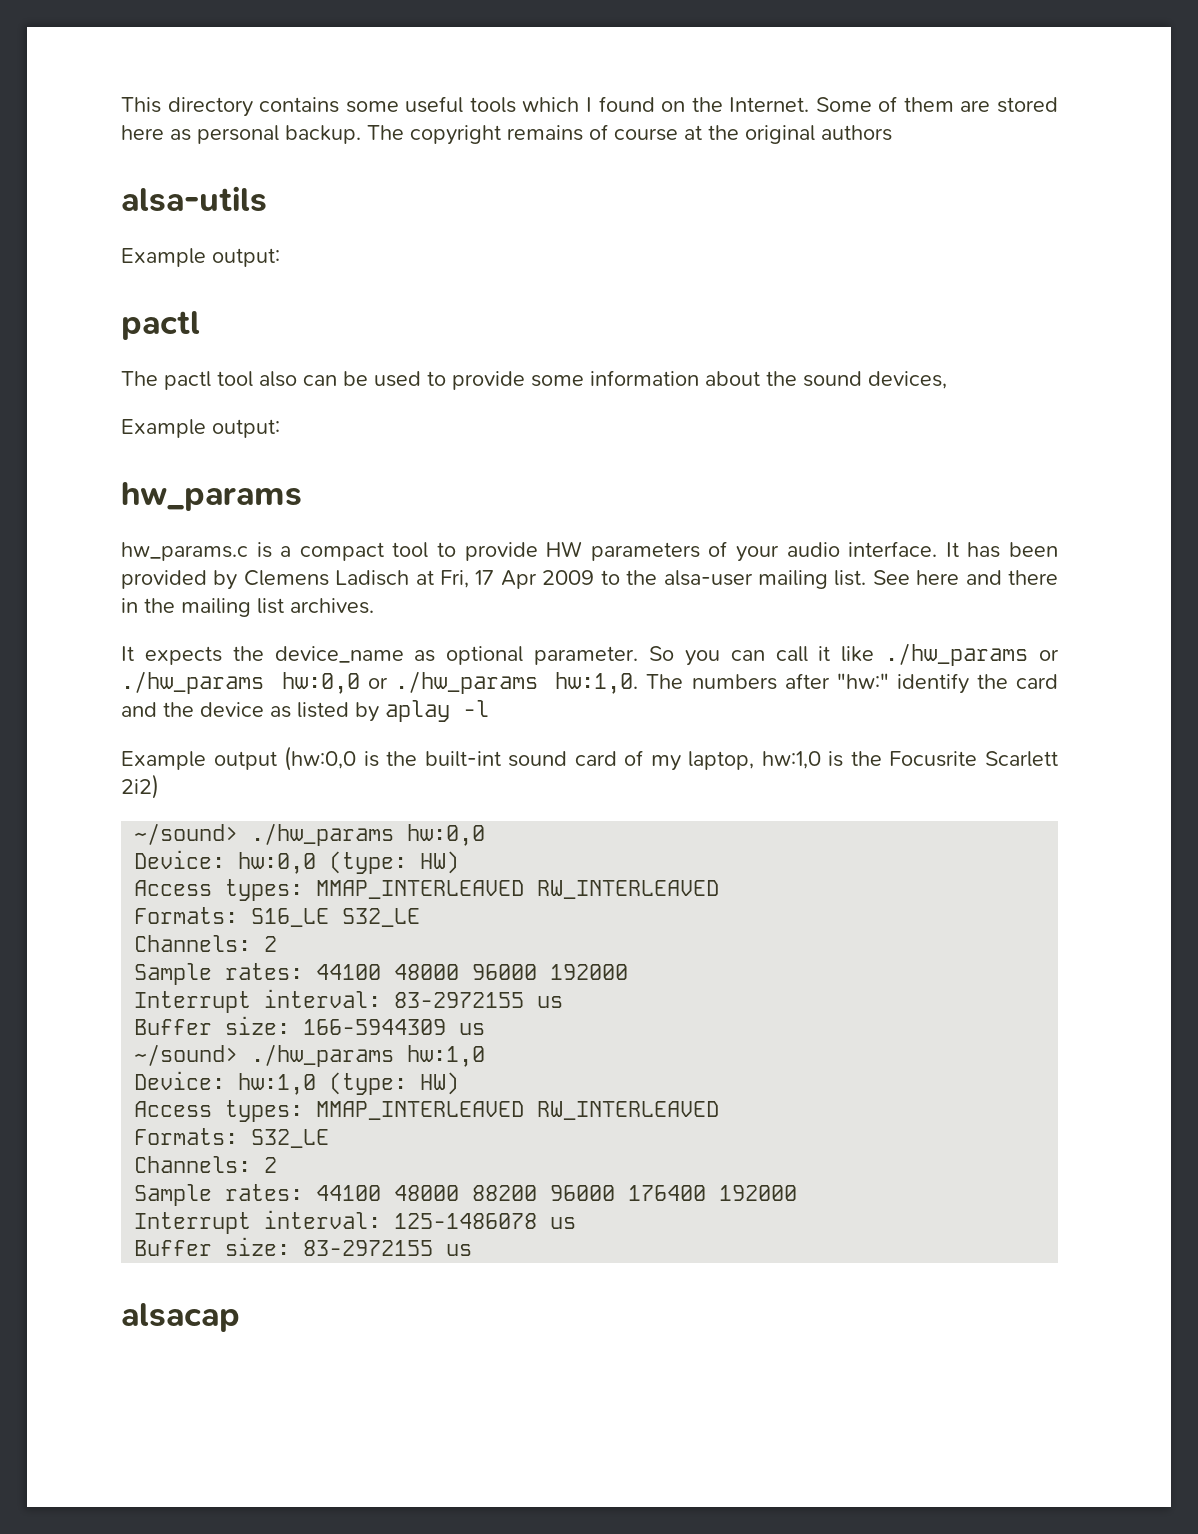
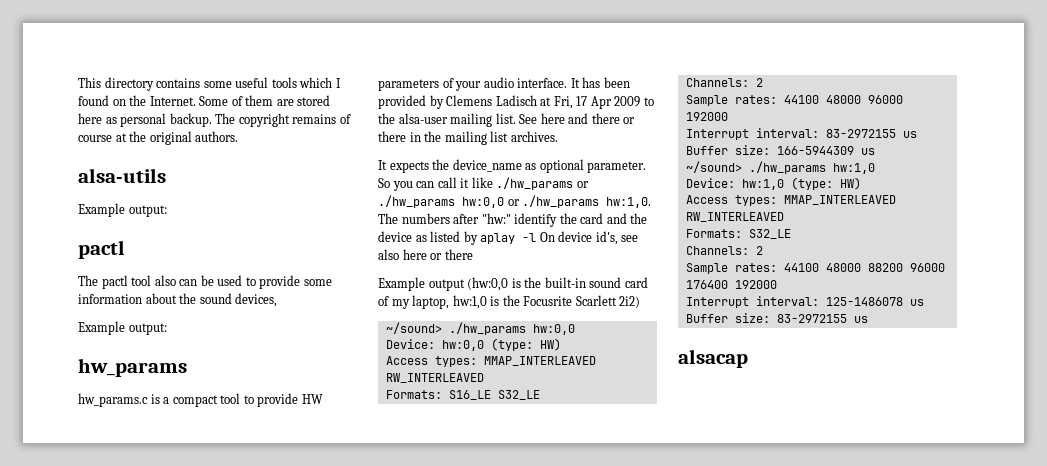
- The copyright remains of course at the original authors
+ The copyright remains of course at the original authors.
- See here and there in the mailing list archives.
+ See here and there or there in the mailing list archives.
- The numbers after "hw:" identify the card and the device as listed by aplay -l
+ The numbers after "hw:" identify the card and the device as listed by aplay -l On device id's, see also here or there
- Example output (hw:0,0 is the built-int sound card of my laptop, hw:1,0 is the Focusrite Scarlett 2i2)
+ Example output (hw:0,0 is the built-in sound card of my laptop, hw:1,0 is the Focusrite Scarlett 2i2)

